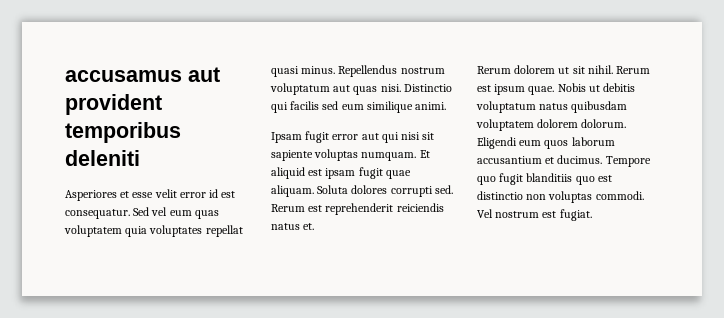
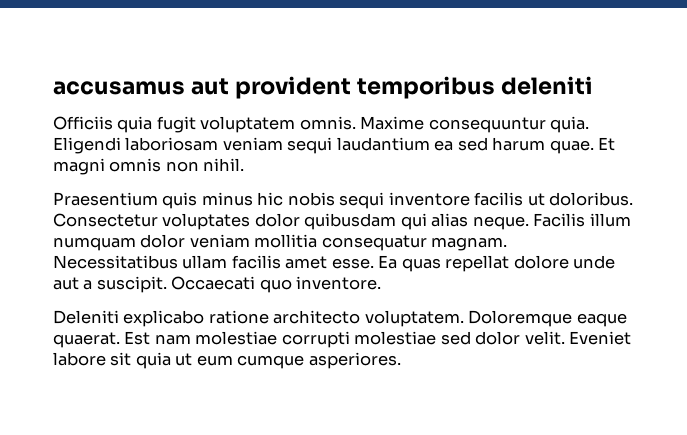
- Asperiores et esse velit error id est consequatur. Sed vel eum quas voluptatem quia voluptates repellat quasi minus. Repellendus nostrum voluptatum aut quas nisi. Distinctio qui facilis sed eum similique animi.
- Ipsam fugit error aut qui nisi sit sapiente voluptas numquam. Et aliquid est ipsam fugit quae aliquam. Soluta dolores corrupti sed. Rerum est reprehenderit reiciendis natus et.
- Rerum dolorem ut sit nihil. Rerum est ipsum quae. Nobis ut debitis voluptatum natus quibusdam voluptatem dolorem dolorum. Eligendi eum quos laborum accusantium et ducimus. Tempore quo fugit blanditiis quo est distinctio non voluptas commodi. Vel nostrum est fugiat.
+ Officiis quia fugit voluptatem omnis. Maxime consequuntur quia. Eligendi laboriosam veniam sequi laudantium ea sed harum quae. Et magni omnis non nihil.
+ Praesentium quis minus hic nobis sequi inventore facilis ut doloribus. Consectetur voluptates dolor quibusdam qui alias neque. Facilis illum numquam dolor veniam mollitia consequatur magnam. Necessitatibus ullam facilis amet esse. Ea quas repellat dolore unde aut a suscipit. Occaecati quo inventore.
+ Deleniti explicabo ratione architecto voluptatem. Doloremque eaque quaerat. Est nam molestiae corrupti molestiae sed dolor velit. Eveniet labore sit quia ut eum cumque asperiores.

